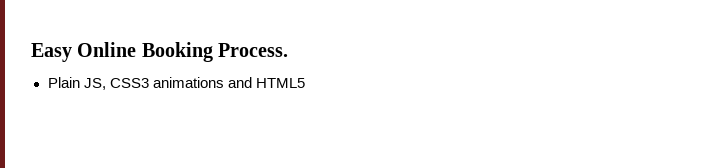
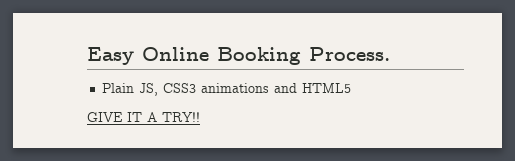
+ GIVE IT A TRY!!

